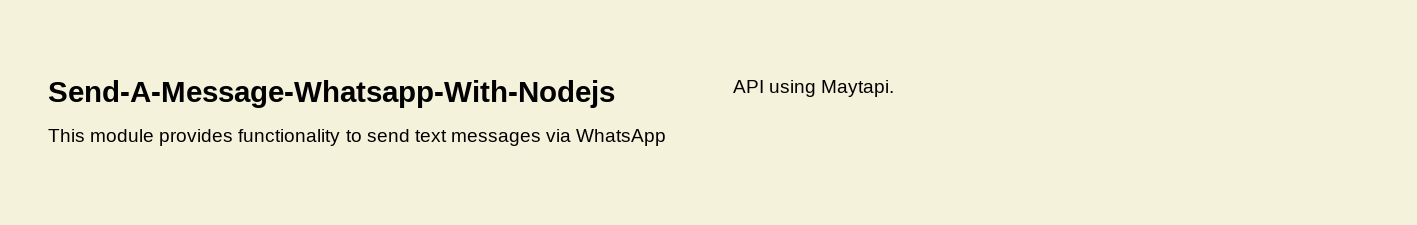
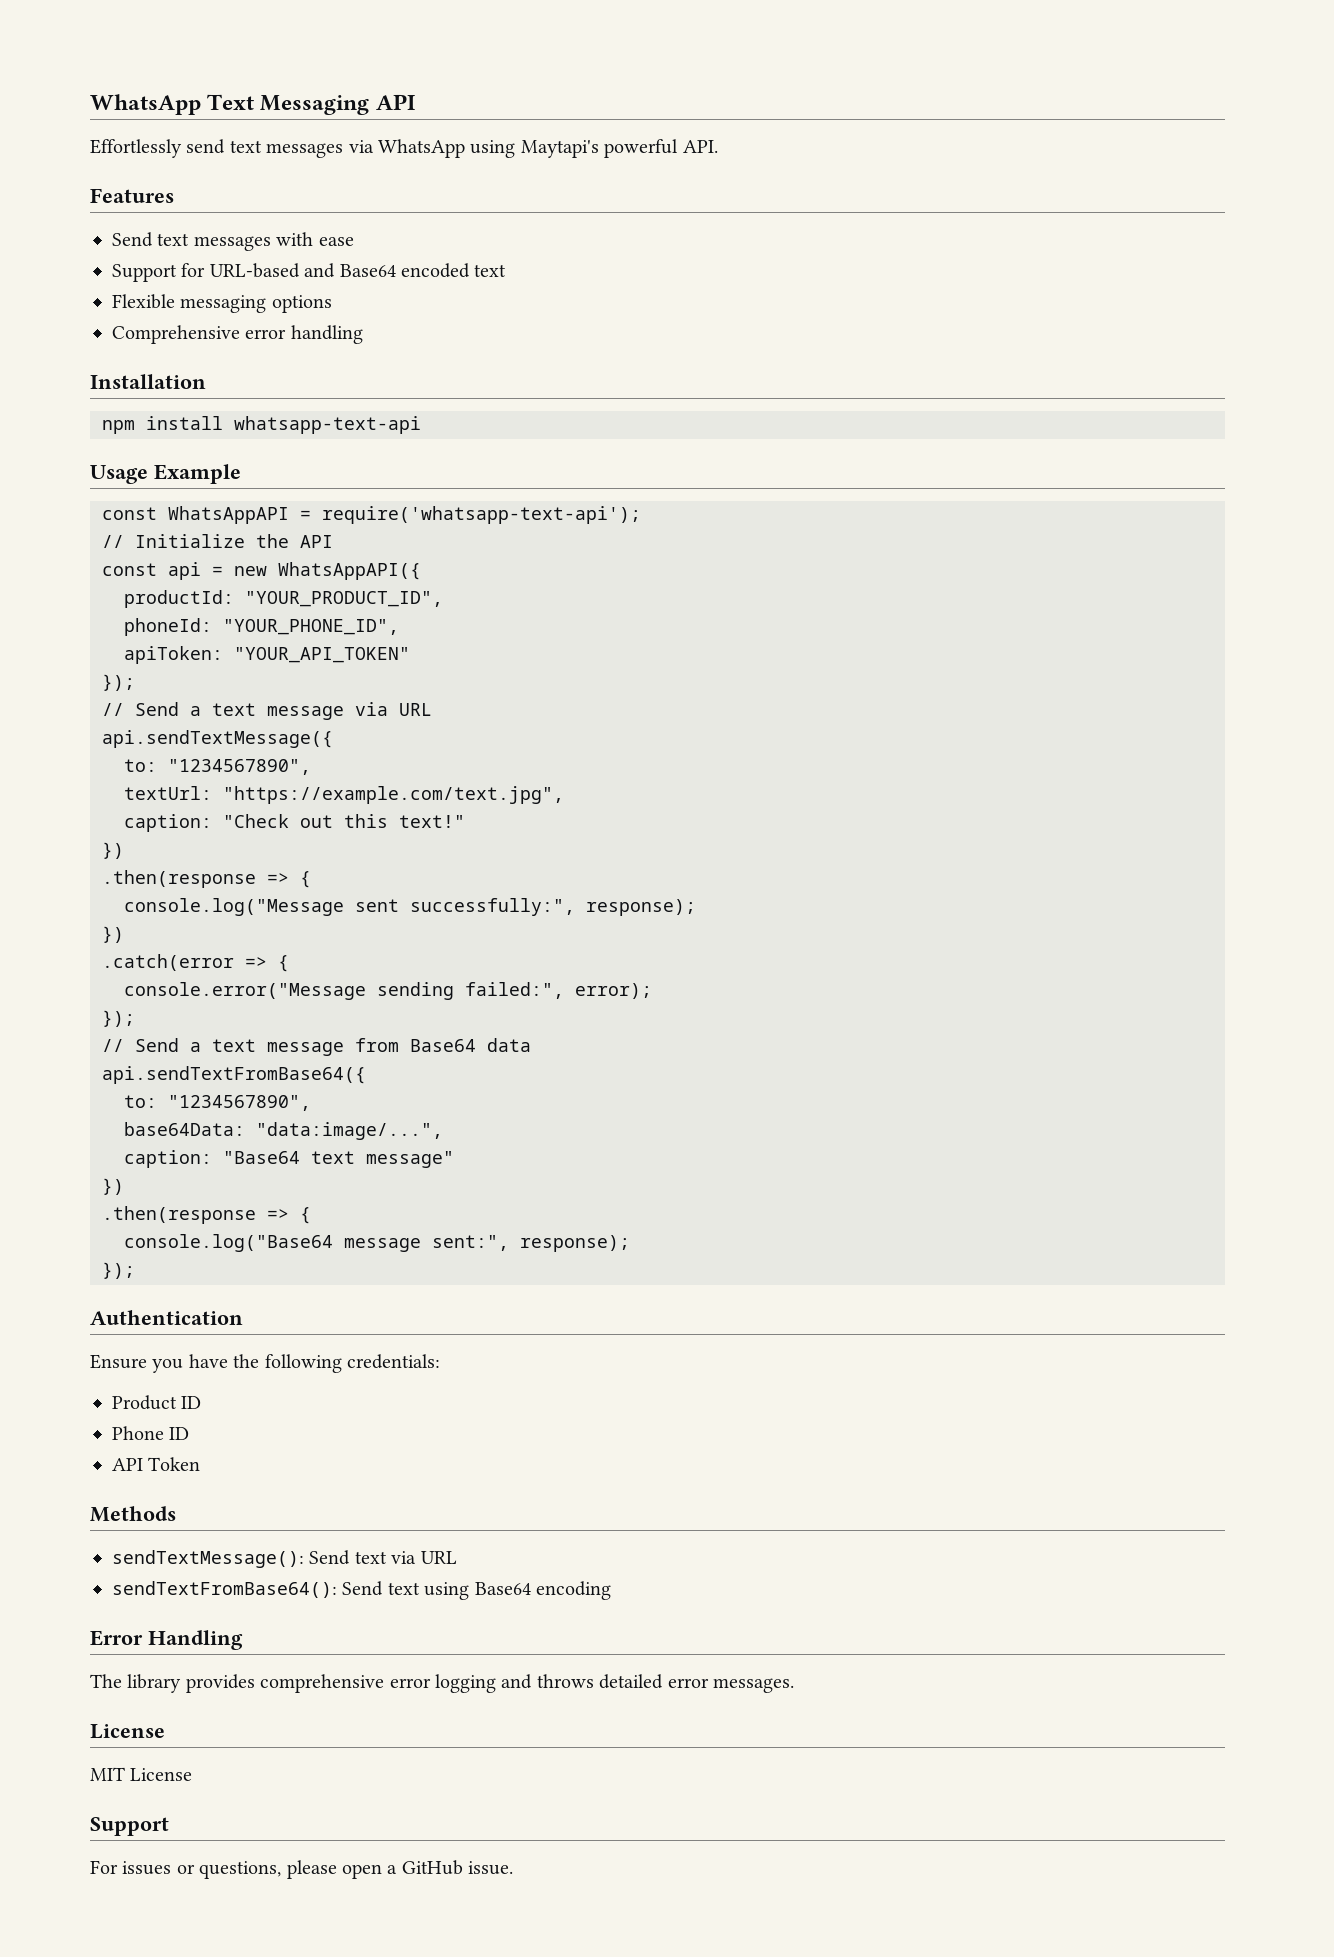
- Send-A-Message-Whatsapp-With-Nodejs
- This module provides functionality to send text messages via WhatsApp API using Maytapi.
+ WhatsApp Text Messaging API
+ Effortlessly send text messages via WhatsApp using Maytapi's powerful API.
+ Features
+ Send text messages with ease
+ Support for URL-based and Base64 encoded text
+ Flexible messaging options
+ Comprehensive error handling
+ Installation
+ npm install whatsapp-text-api
+ Usage Example
+ const WhatsAppAPI = require('whatsapp-text-api');
+ // Initialize the API
+ const api = new WhatsAppAPI({
+ productId: "YOUR_PRODUCT_ID",
+ phoneId: "YOUR_PHONE_ID",
+ apiToken: "YOUR_API_TOKEN"
+ });
+ // Send a text message via URL
+ api.sendTextMessage({
+ to: "1234567890",
+ textUrl: "https://example.com/text.jpg",
+ caption: "Check out this text!"
+ })
+ .then(response => {
+ console.log("Message sent successfully:", response);
+ })
+ .catch(error => {
+ console.error("Message sending failed:", error);
+ });
+ // Send a text message from Base64 data
+ api.sendTextFromBase64({
+ to: "1234567890",
+ base64Data: "data:image/...",
+ caption: "Base64 text message"
+ })
+ .then(response => {
+ console.log("Base64 message sent:", response);
+ });
+ Authentication
+ Ensure you have the following credentials:
+ Product ID
+ Phone ID
+ API Token
+ Methods
+ sendTextMessage(): Send text via URL
+ sendTextFromBase64(): Send text using Base64 encoding
+ Error Handling
+ The library provides comprehensive error logging and throws detailed error messages.
+ License
+ MIT License
+ Support
+ For issues or questions, please open a GitHub issue.

